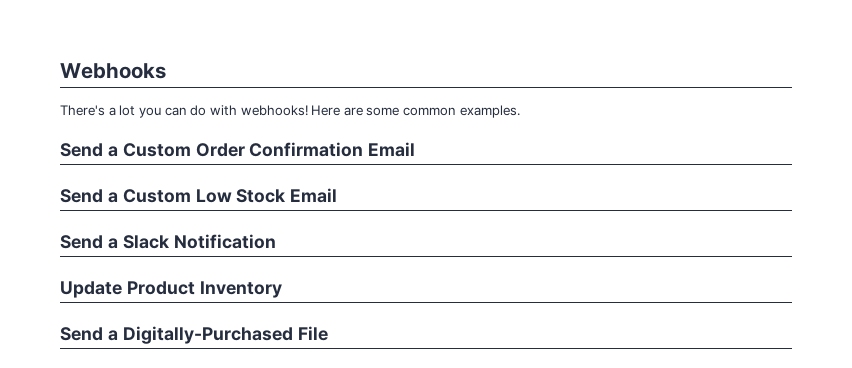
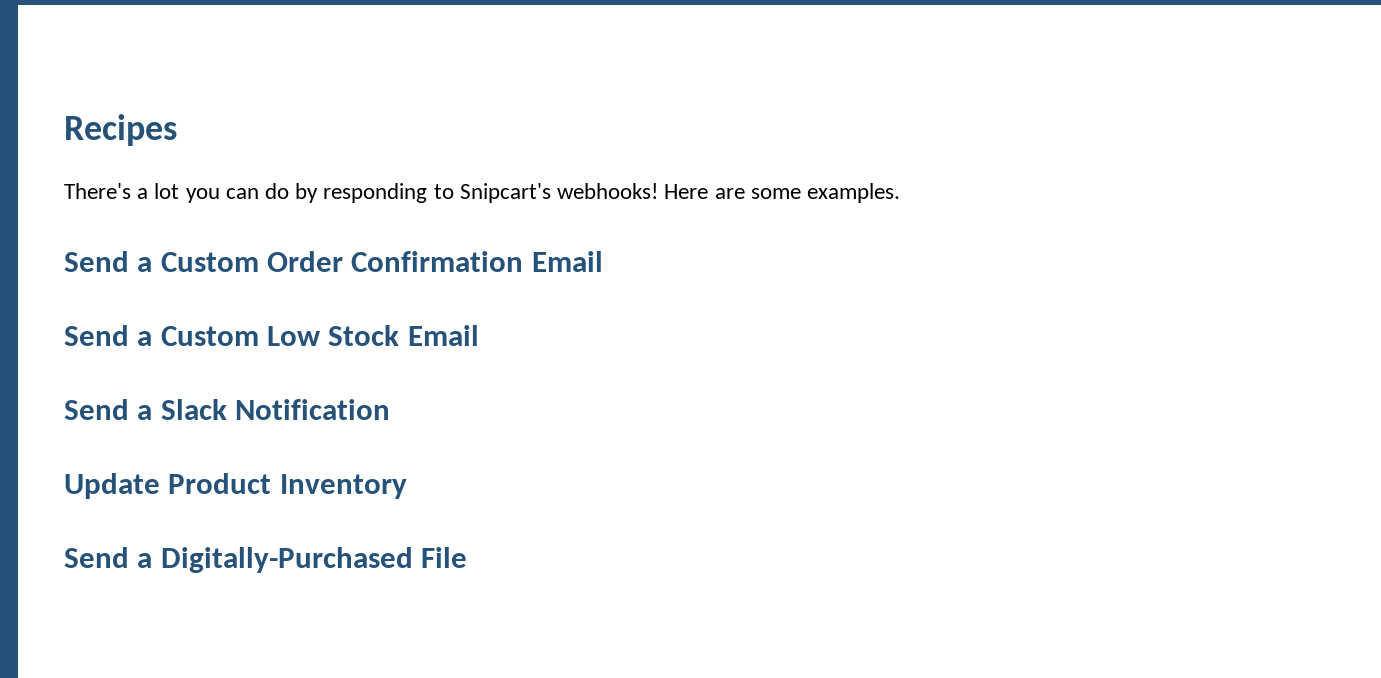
- Webhooks
+ Recipes
- There's a lot you can do with webhooks!
+ There's a lot you can do by responding to Snipcart's webhooks!
- Here are some common examples.
+ Here are some examples.

